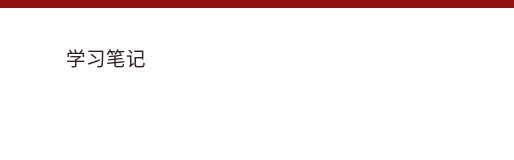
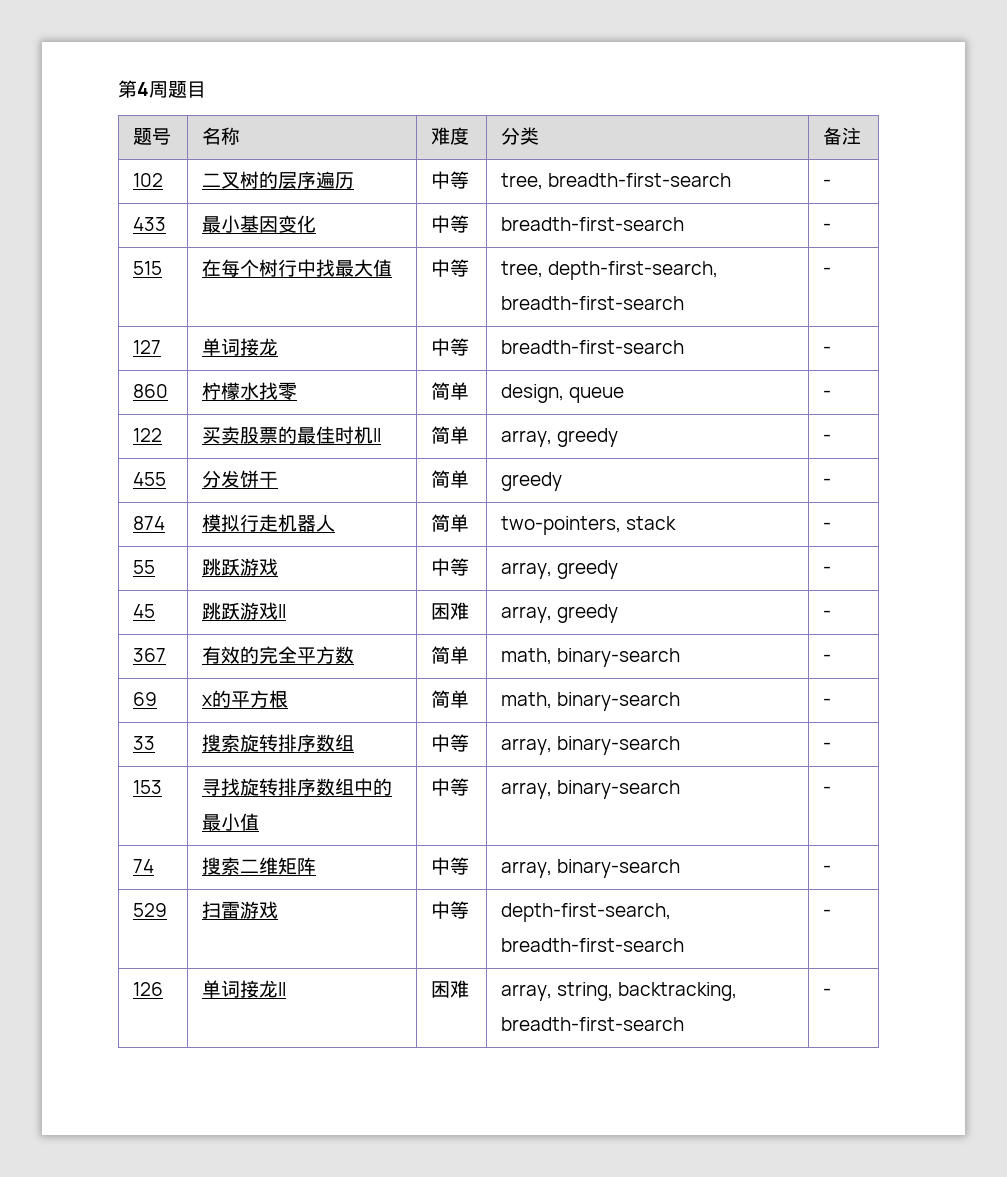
- 学习笔记
+ 第4周题目
+ 题号 | 名称 | 难度 | 分类 | 备注
+ 102 | 二叉树的层序遍历 | 中等 | tree, breadth-first-search | -
+ 433 | 最小基因变化 | 中等 | breadth-first-search | -
+ 515 | 在每个树行中找最大值 | 中等 | tree, depth-first-search, breadth-first-search | -
+ 127 | 单词接龙 | 中等 | breadth-first-search | -
+ 860 | 柠檬水找零 | 简单 | design, queue | -
+ 122 | 买卖股票的最佳时机II | 简单 | array, greedy | -
+ 455 | 分发饼干 | 简单 | greedy | -
+ 874 | 模拟行走机器人 | 简单 | two-pointers, stack | -
+ 55 | 跳跃游戏 | 中等 | array, greedy | -
+ 45 | 跳跃游戏II | 困难 | array, greedy | -
+ 367 | 有效的完全平方数 | 简单 | math, binary-search | -
+ 69 | x的平方根 | 简单 | math, binary-search | -
+ 33 | 搜索旋转排序数组 | 中等 | array, binary-search | -
+ 153 | 寻找旋转排序数组中的最小值 | 中等 | array, binary-search | -
+ 74 | 搜索二维矩阵 | 中等 | array, binary-search | -
+ 529 | 扫雷游戏 | 中等 | depth-first-search, breadth-first-search | -
+ 126 | 单词接龙II | 困难 | array, string, backtracking, breadth-first-search | -

